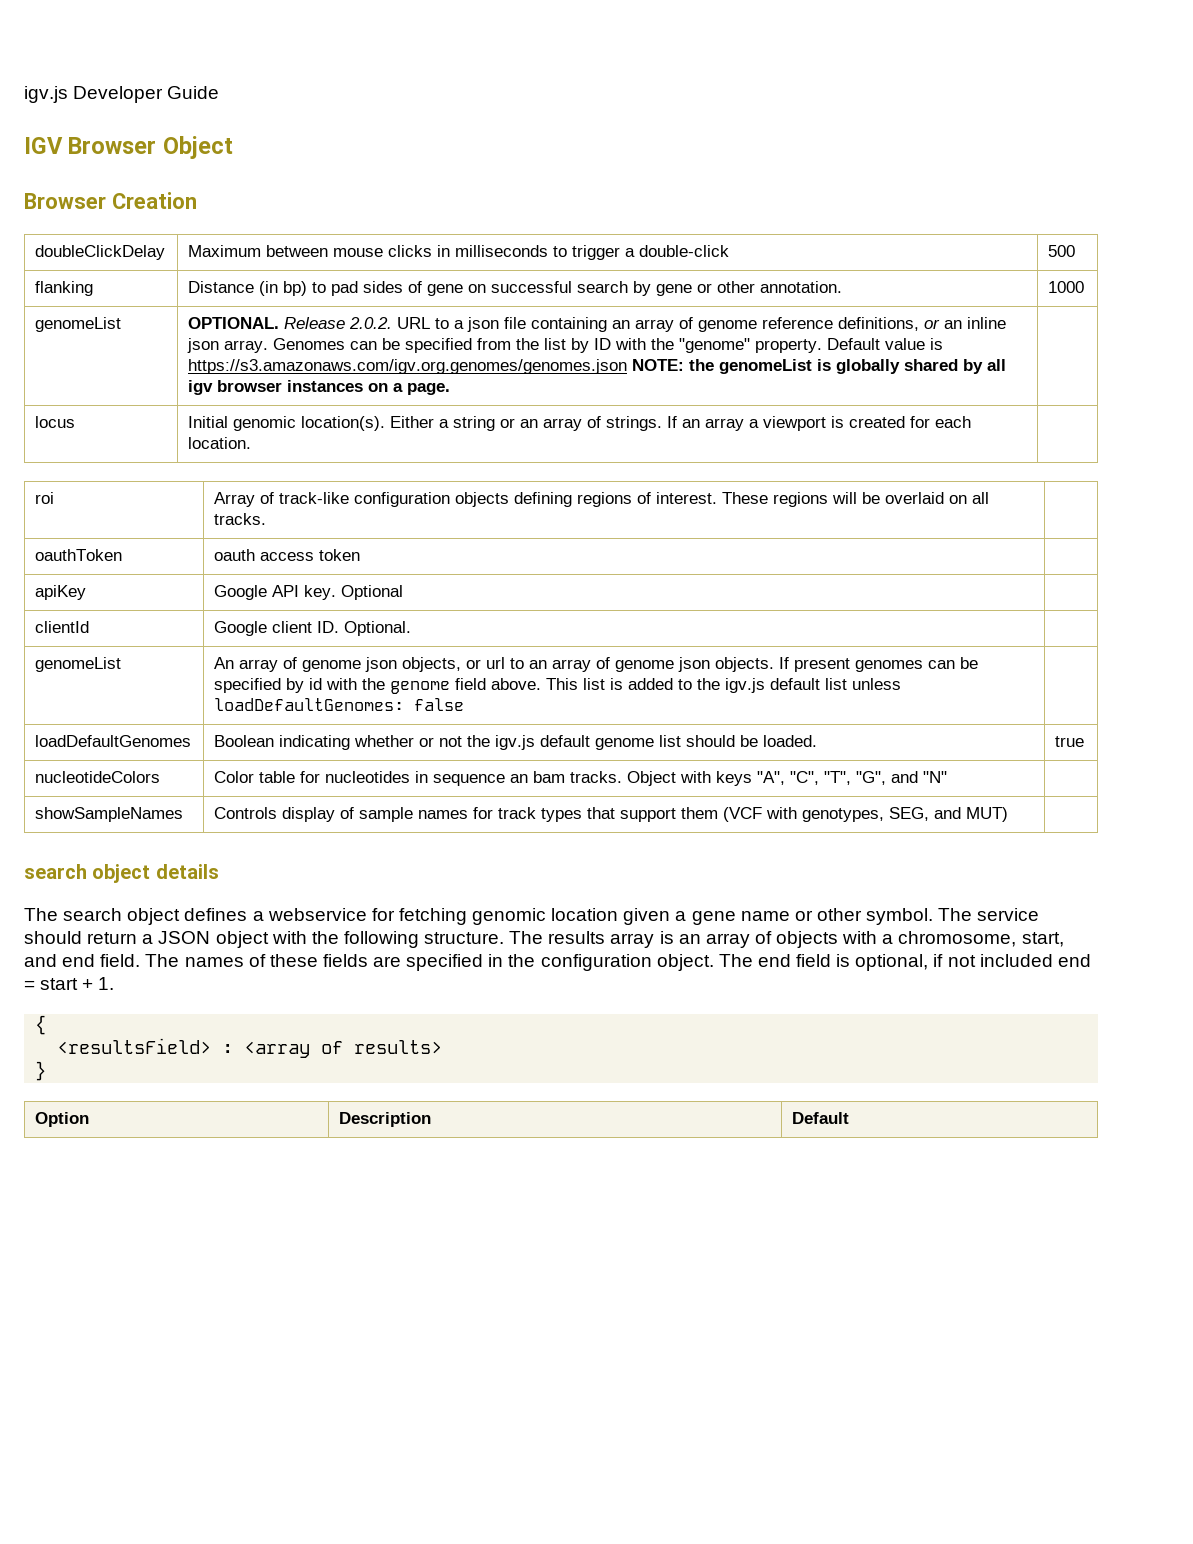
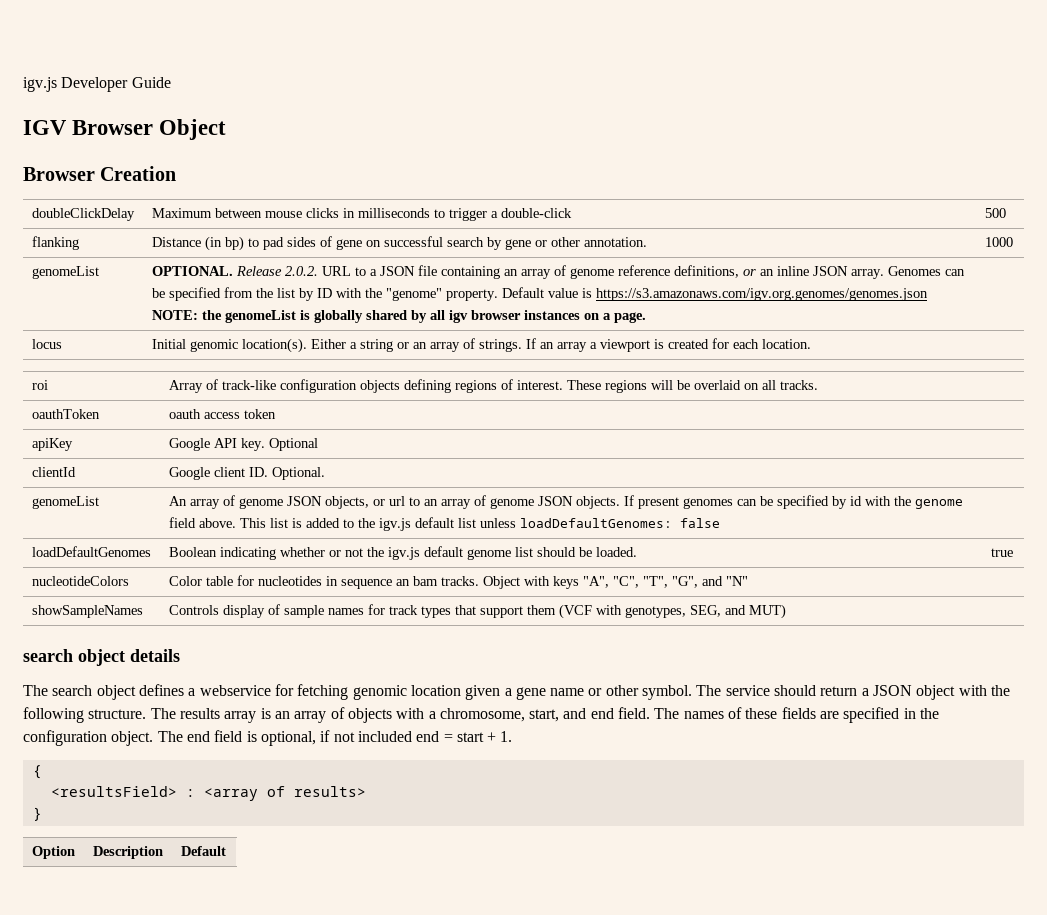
- Release 2.0.2. URL to a json file containing an array of genome reference definitions, or an inline json array.
+ Release 2.0.2. URL to a JSON file containing an array of genome reference definitions, or an inline JSON array.
- An array of genome json objects, or url to an array of genome json objects.
+ An array of genome JSON objects, or url to an array of genome JSON objects.

